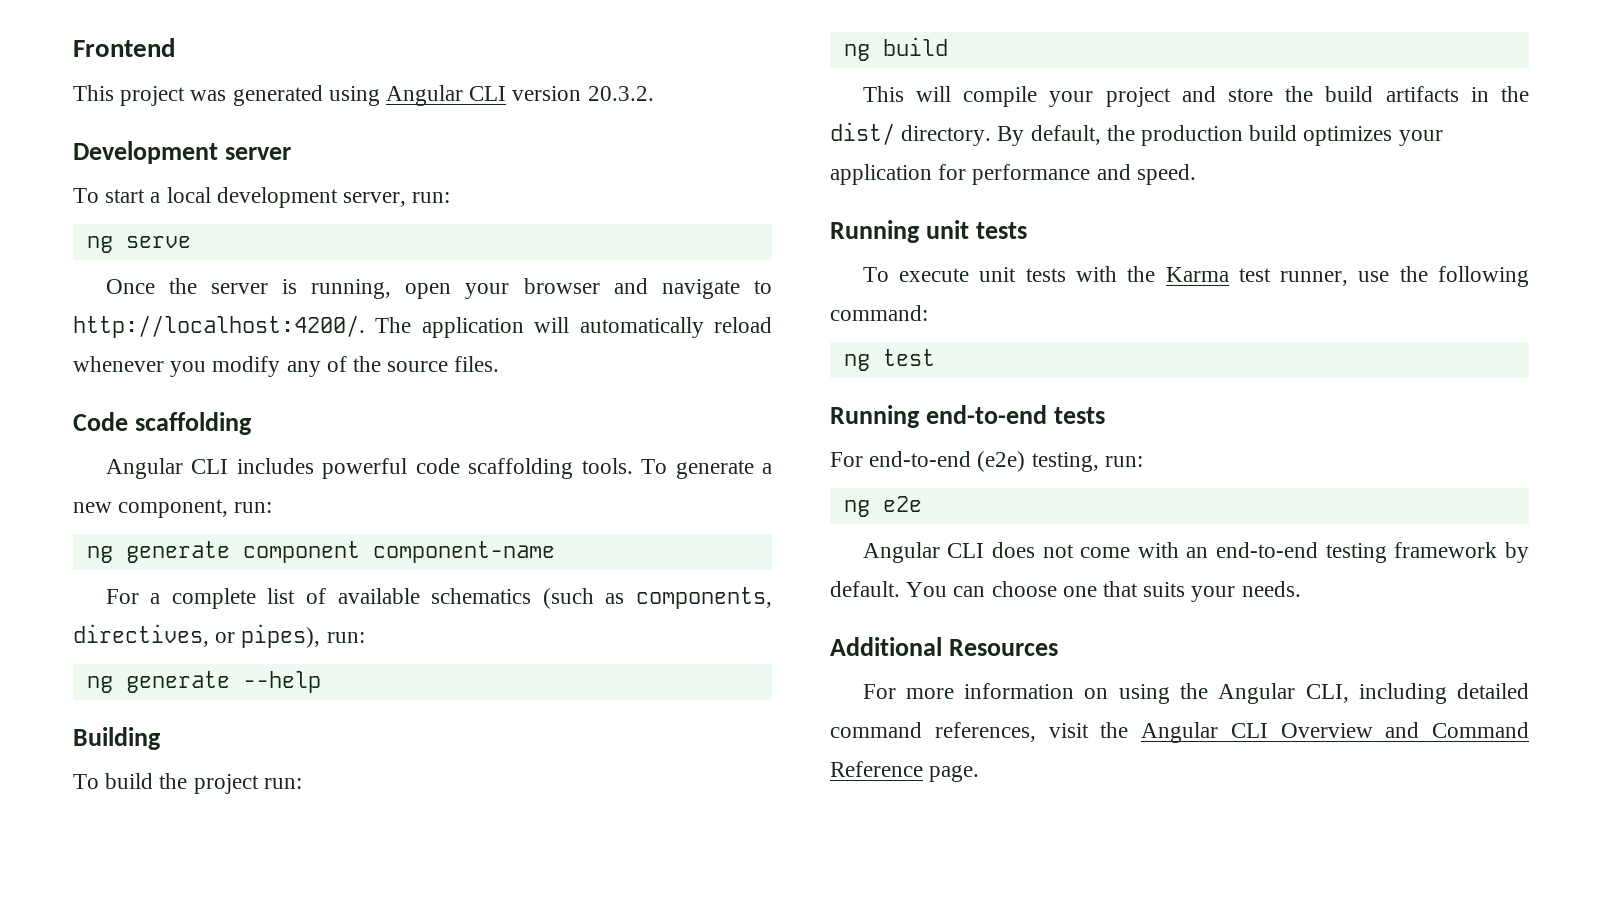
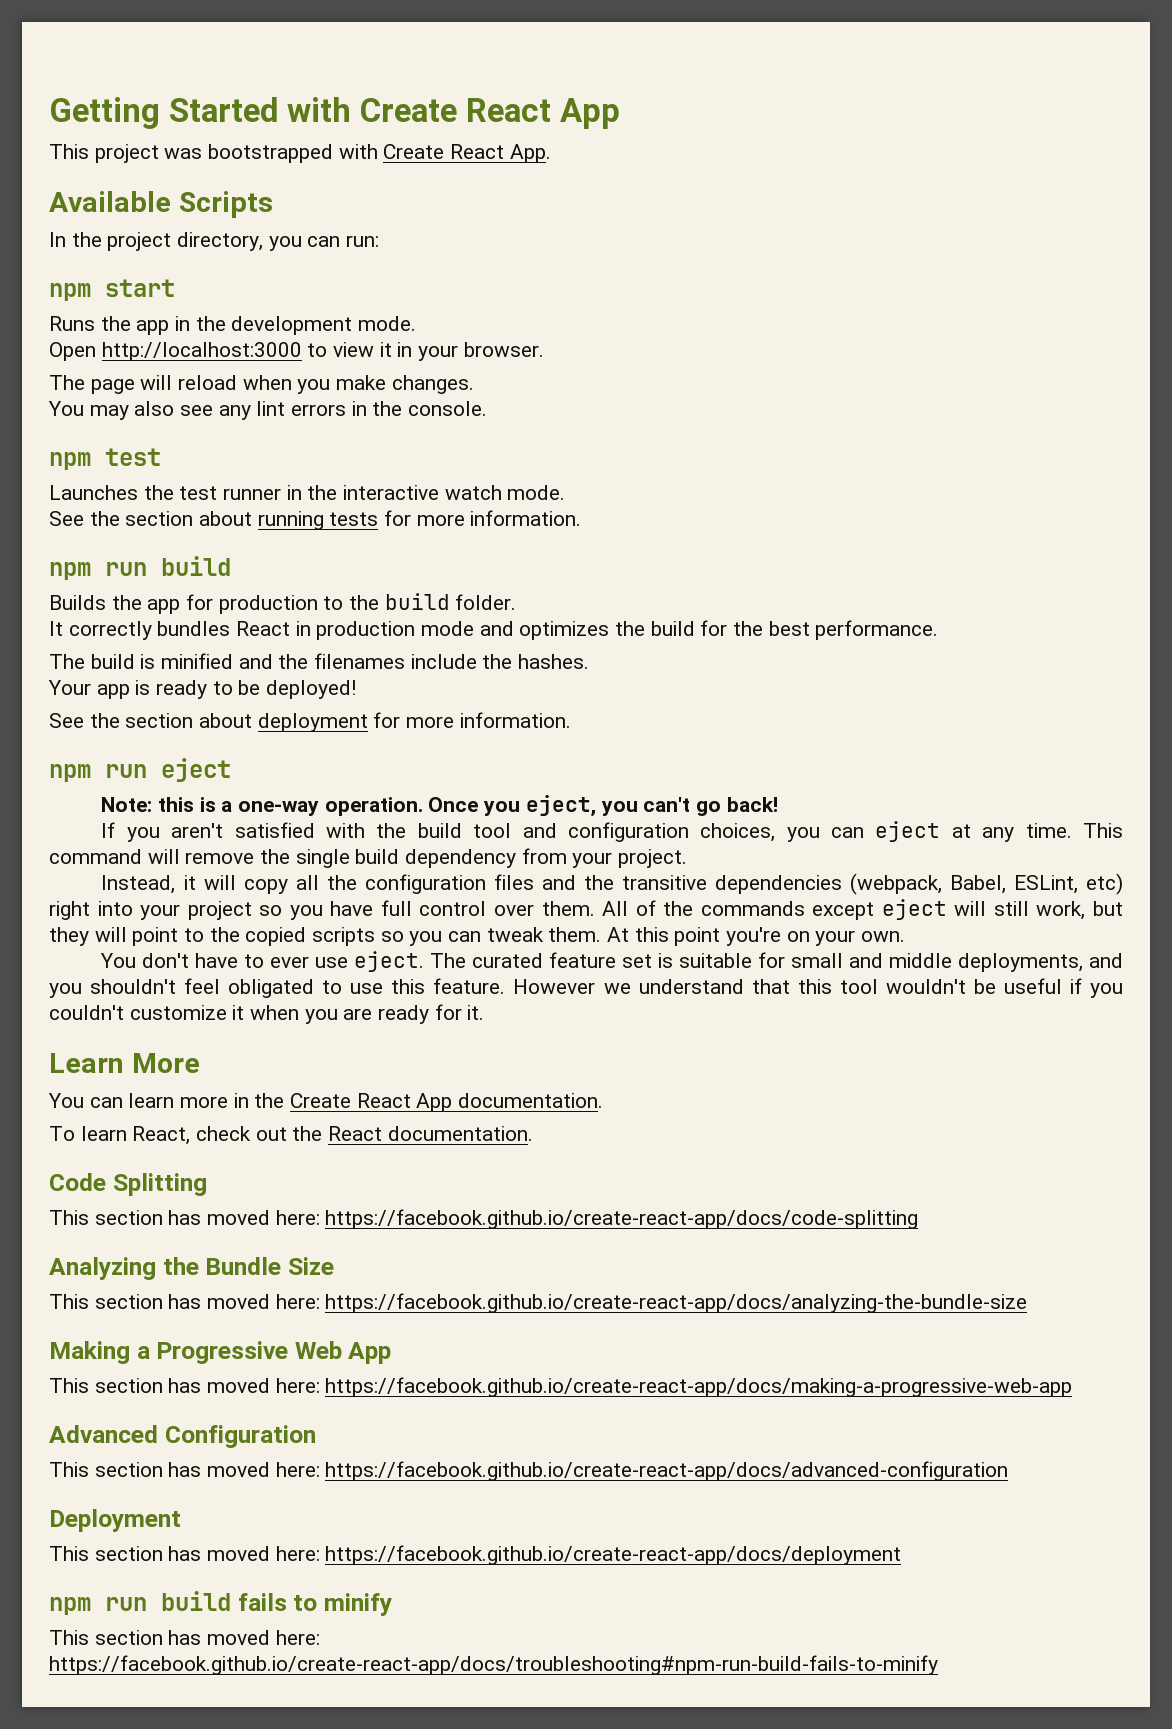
- Frontend
- This project was generated using Angular CLI version 20.3.2.
- Development server
- To start a local development server, run:
- ng serve
- Once the server is running, open your browser and navigate to http://localhost:4200/. The application will automatically reload whenever you modify any of the source files.
- Code scaffolding
- Angular CLI includes powerful code scaffolding tools. To generate a new component, run:
- ng generate component component-name
- For a complete list of available schematics (such as components, directives, or pipes), run:
- ng generate --help
- Building
- To build the project run:
- ng build
- This will compile your project and store the build artifacts in the dist/ directory. By default, the production build optimizes your application for performance and speed.
- Running unit tests
- To execute unit tests with the Karma test runner, use the following command:
- ng test
- Running end-to-end tests
- For end-to-end (e2e) testing, run:
- ng e2e
- Angular CLI does not come with an end-to-end testing framework by default. You can choose one that suits your needs.
- Additional Resources
- For more information on using the Angular CLI, including detailed command references, visit the Angular CLI Overview and Command Reference page.
+ Getting Started with Create React App
+ This project was bootstrapped with Create React App.
+ Available Scripts
+ In the project directory, you can run:
+ npm start
+ Runs the app in the development mode.
+ Open http://localhost:3000 to view it in your browser.
+ The page will reload when you make changes.
+ You may also see any lint errors in the console.
+ npm test
+ Launches the test runner in the interactive watch mode.
+ See the section about running tests for more information.
+ npm run build
+ Builds the app for production to the build folder.
+ It correctly bundles React in production mode and optimizes the build for the best performance.
+ The build is minified and the filenames include the hashes.
+ Your app is ready to be deployed!
+ See the section about deployment for more information.
+ npm run eject
+ Note: this is a one-way operation. Once you eject, you can't go back!
+ If you aren't satisfied with the build tool and configuration choices, you can eject at any time. This command will remove the single build dependency from your project.
+ Instead, it will copy all the configuration files and the transitive dependencies (webpack, Babel, ESLint, etc) right into your project so you have full control over them. All of the commands except eject will still work, but they will point to the copied scripts so you can tweak them. At this point you're on your own.
+ You don't have to ever use eject. The curated feature set is suitable for small and middle deployments, and you shouldn't feel obligated to use this feature. However we understand that this tool wouldn't be useful if you couldn't customize it when you are ready for it.
+ Learn More
+ You can learn more in the Create React App documentation.
+ To learn React, check out the React documentation.
+ Code Splitting
+ This section has moved here: https://facebook.github.io/create-react-app/docs/code-splitting
+ Analyzing the Bundle Size
+ This section has moved here: https://facebook.github.io/create-react-app/docs/analyzing-the-bundle-size
+ Making a Progressive Web App
+ This section has moved here: https://facebook.github.io/create-react-app/docs/making-a-progressive-web-app
+ Advanced Configuration
+ This section has moved here: https://facebook.github.io/create-react-app/docs/advanced-configuration
+ Deployment
+ This section has moved here: https://facebook.github.io/create-react-app/docs/deployment
+ npm run build fails to minify
+ This section has moved here: https://facebook.github.io/create-react-app/docs/troubleshooting#npm-run-build-fails-to-minify

